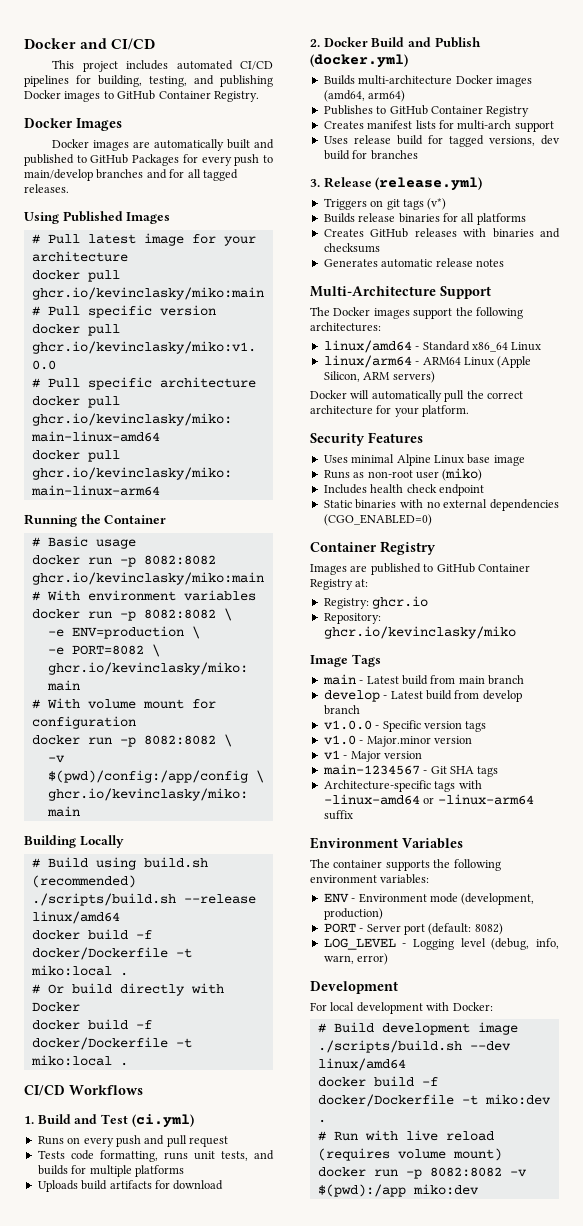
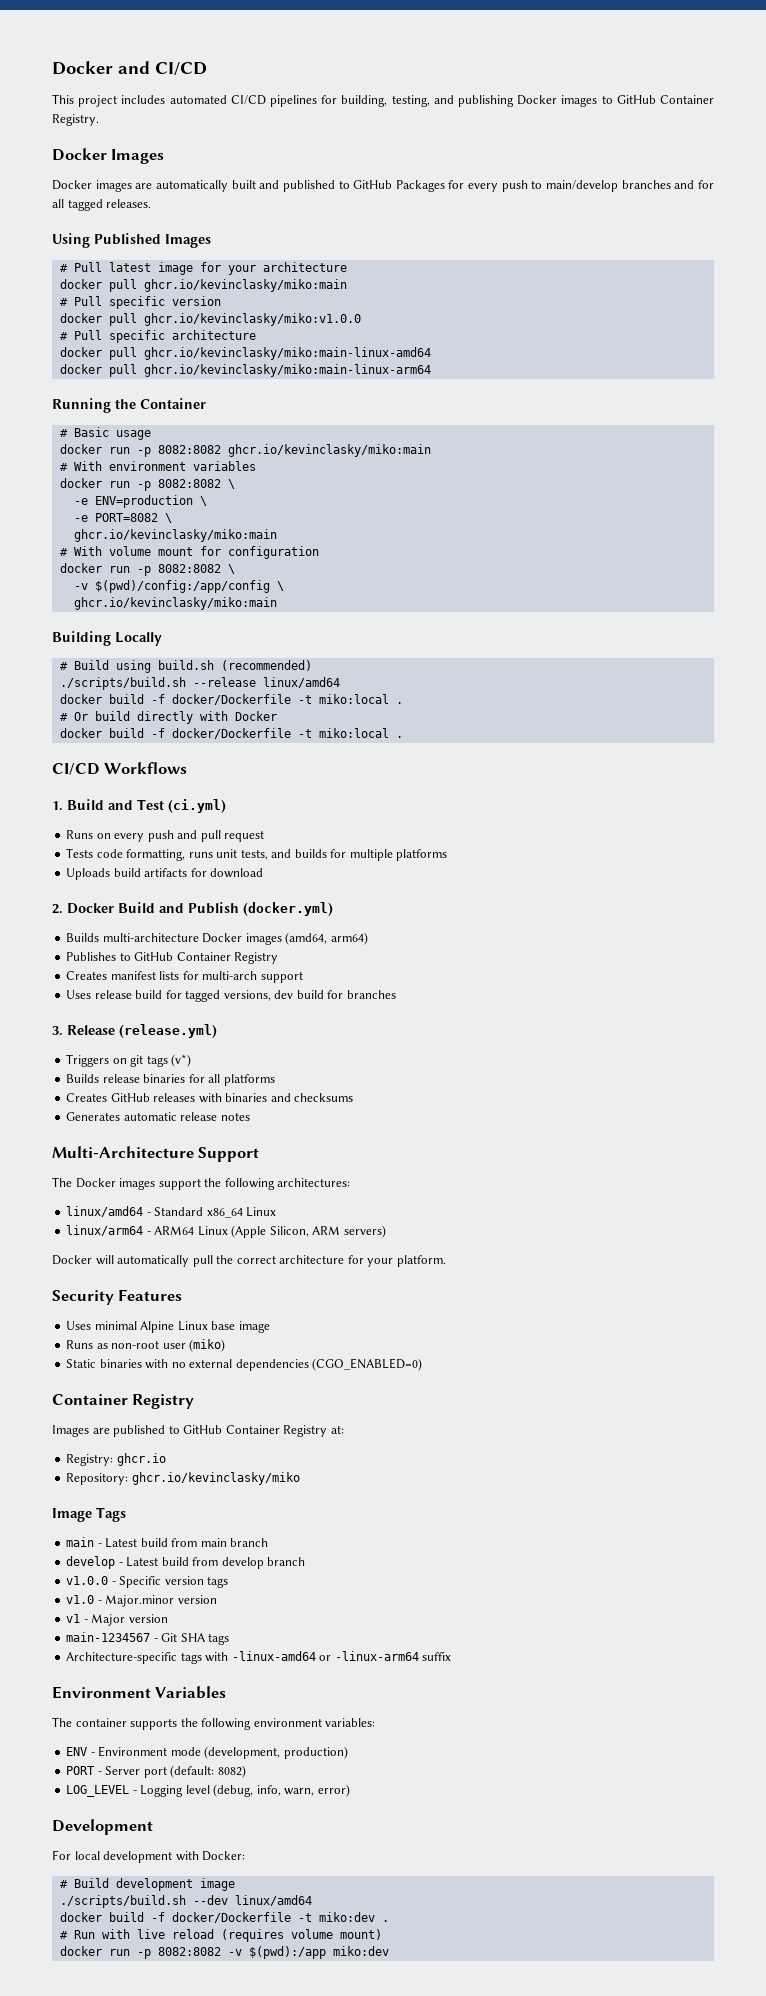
- Includes health check endpoint

